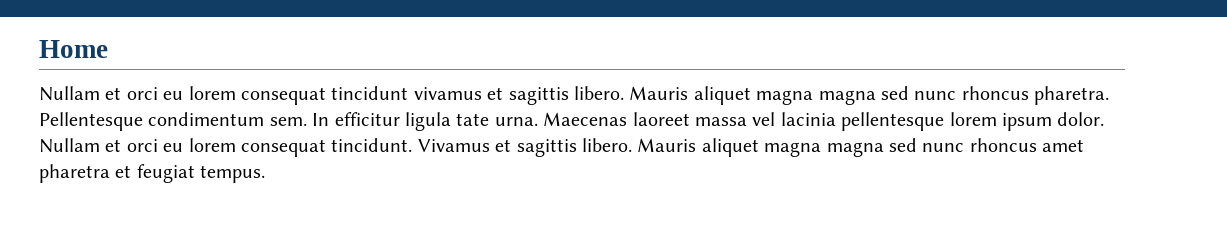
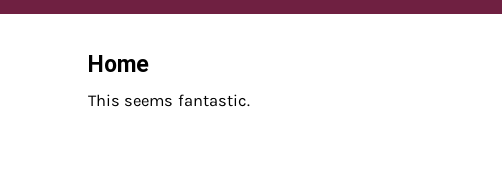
- Nullam et orci eu lorem consequat tincidunt vivamus et sagittis libero. Mauris aliquet magna magna sed nunc rhoncus pharetra. Pellentesque condimentum sem. In efficitur ligula tate urna. Maecenas laoreet massa vel lacinia pellentesque lorem ipsum dolor. Nullam et orci eu lorem consequat tincidunt. Vivamus et sagittis libero. Mauris aliquet magna magna sed nunc rhoncus amet pharetra et feugiat tempus.
+ This seems fantastic.

